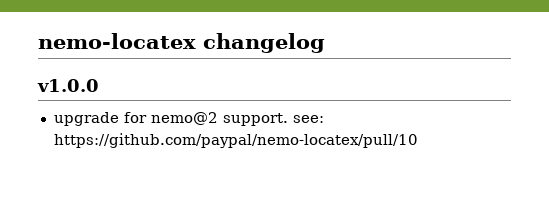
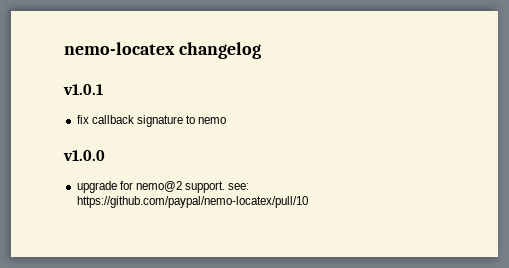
+ v1.0.1
+ fix callback signature to nemo

